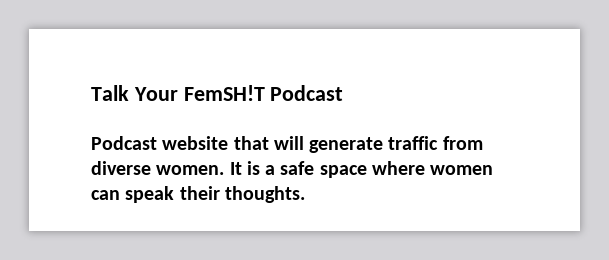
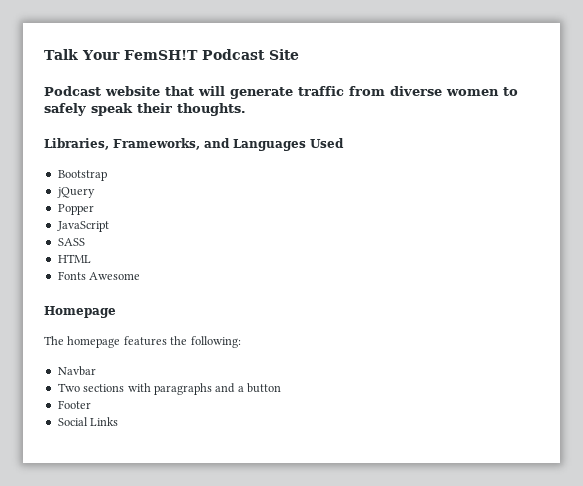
- Talk Your FemSH!T Podcast
+ Talk Your FemSH!T Podcast Site
- Podcast website that will generate traffic from diverse women. It is a safe space where women can speak their thoughts.
+ Podcast website that will generate traffic from diverse women to safely speak their thoughts.
+ Libraries, Frameworks, and Languages Used
+ Bootstrap
+ jQuery
+ Popper
+ JavaScript
+ SASS
+ HTML
+ Fonts Awesome
+ Homepage
+ The homepage features the following:
+ Navbar
+ Two sections with paragraphs and a button
+ Footer
+ Social Links

